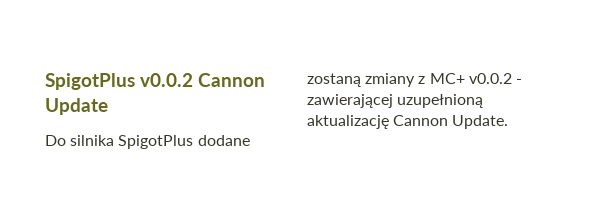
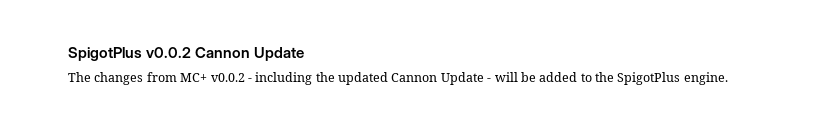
- Do silnika SpigotPlus dodane zostaną zmiany z MC+ v0.0.2 - zawierającej uzupełnioną aktualizację Cannon Update.
+ The changes from MC+ v0.0.2 - including the updated Cannon Update - will be added to the SpigotPlus engine.

